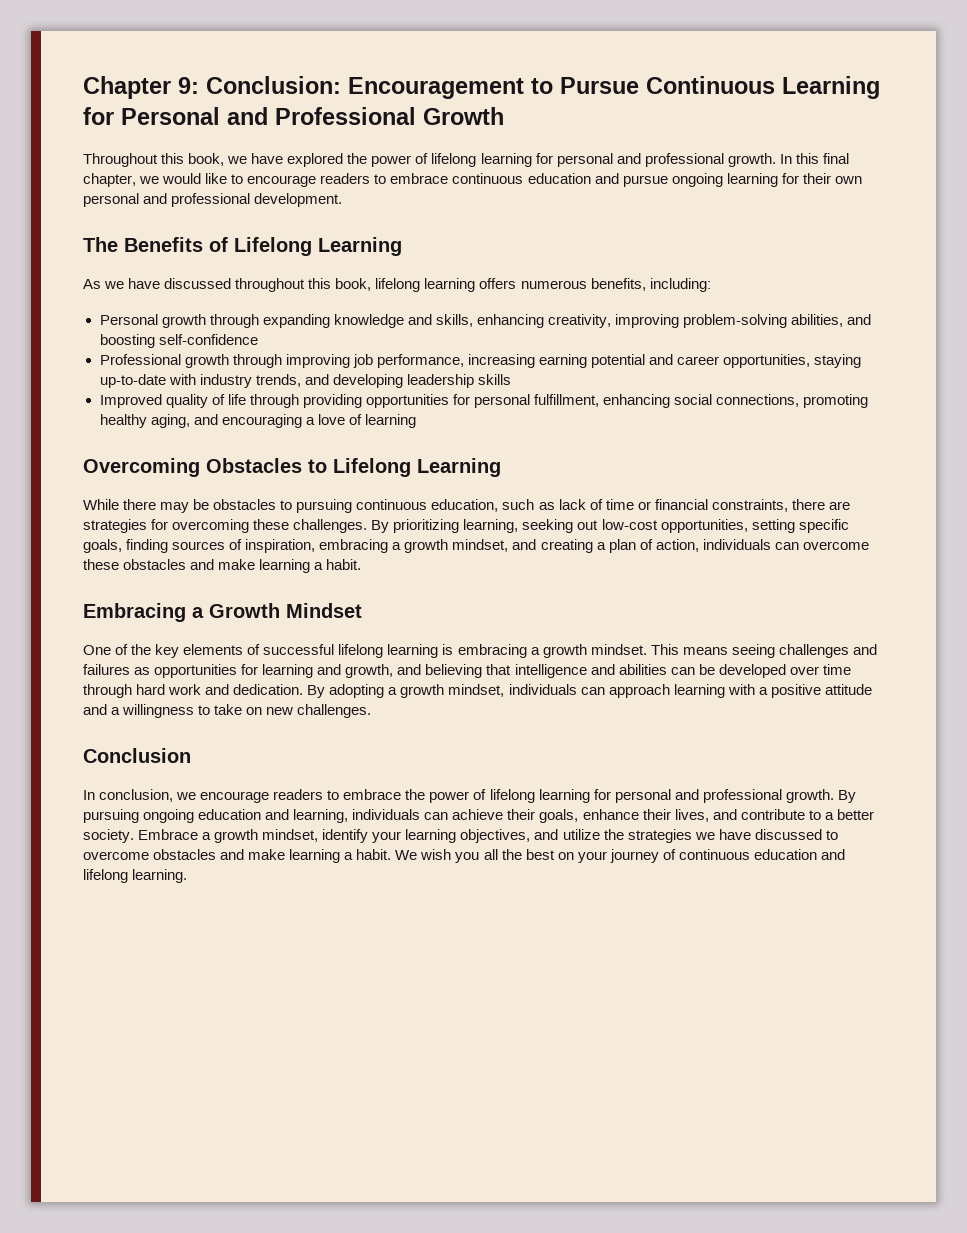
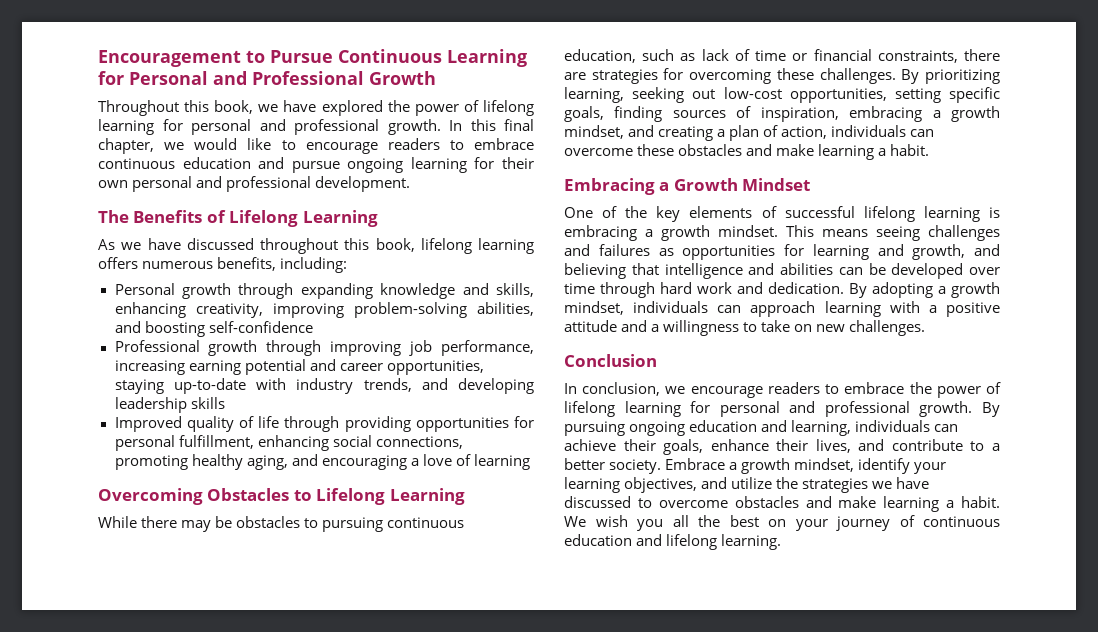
- Chapter 9: Conclusion: Encouragement to Pursue Continuous Learning for Personal and Professional Growth
+ Encouragement to Pursue Continuous Learning for Personal and Professional Growth

